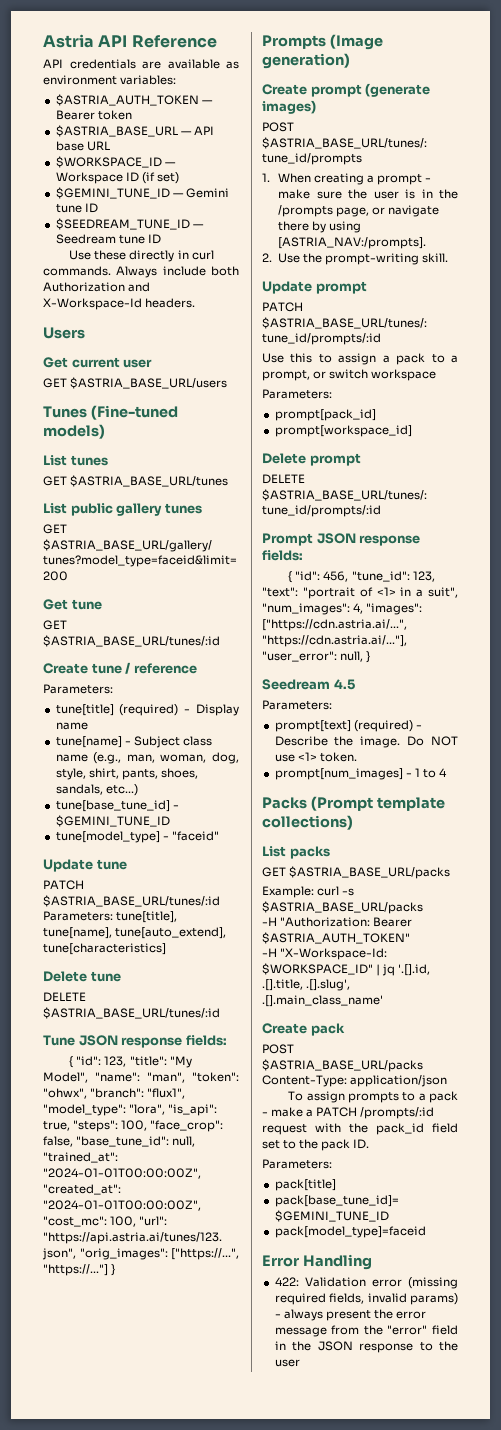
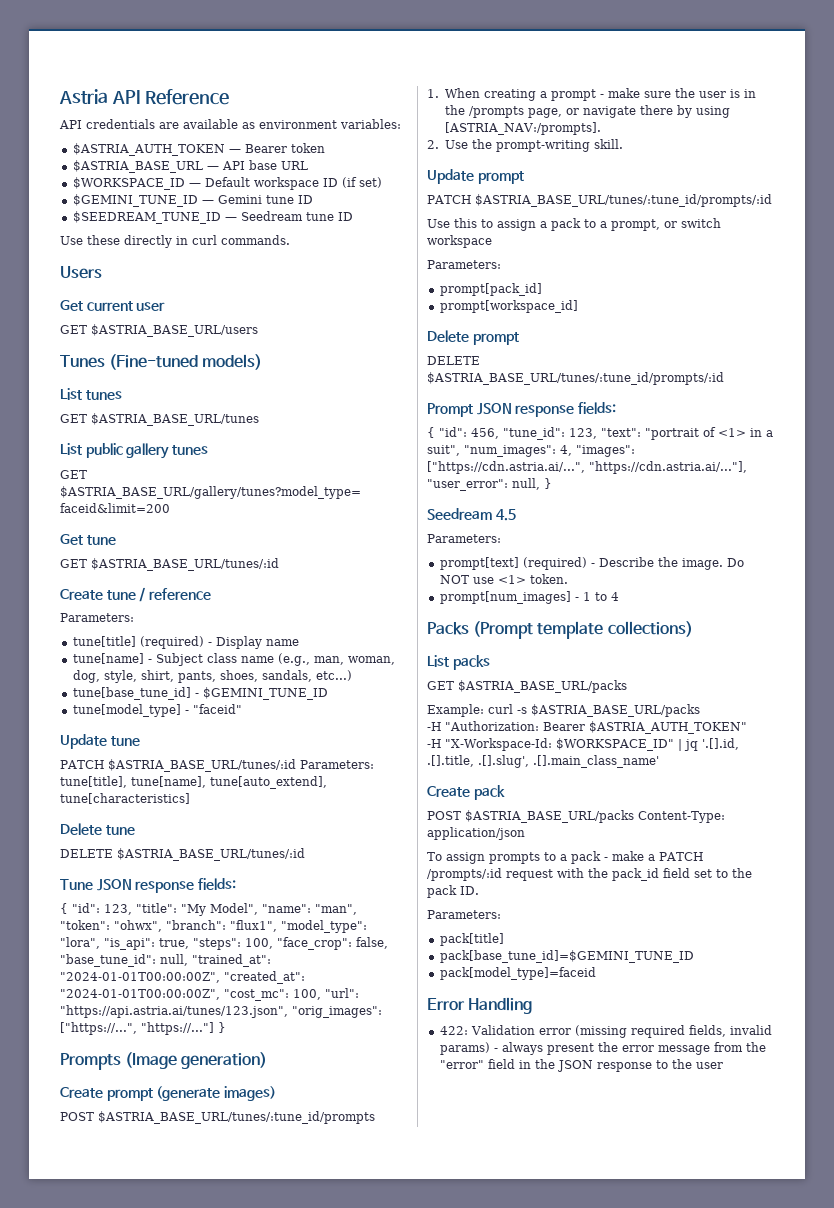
- $WORKSPACE_ID — Workspace ID (if set)
+ $WORKSPACE_ID — Default workspace ID (if set)
- Always include both Authorization and X-Workspace-Id headers.

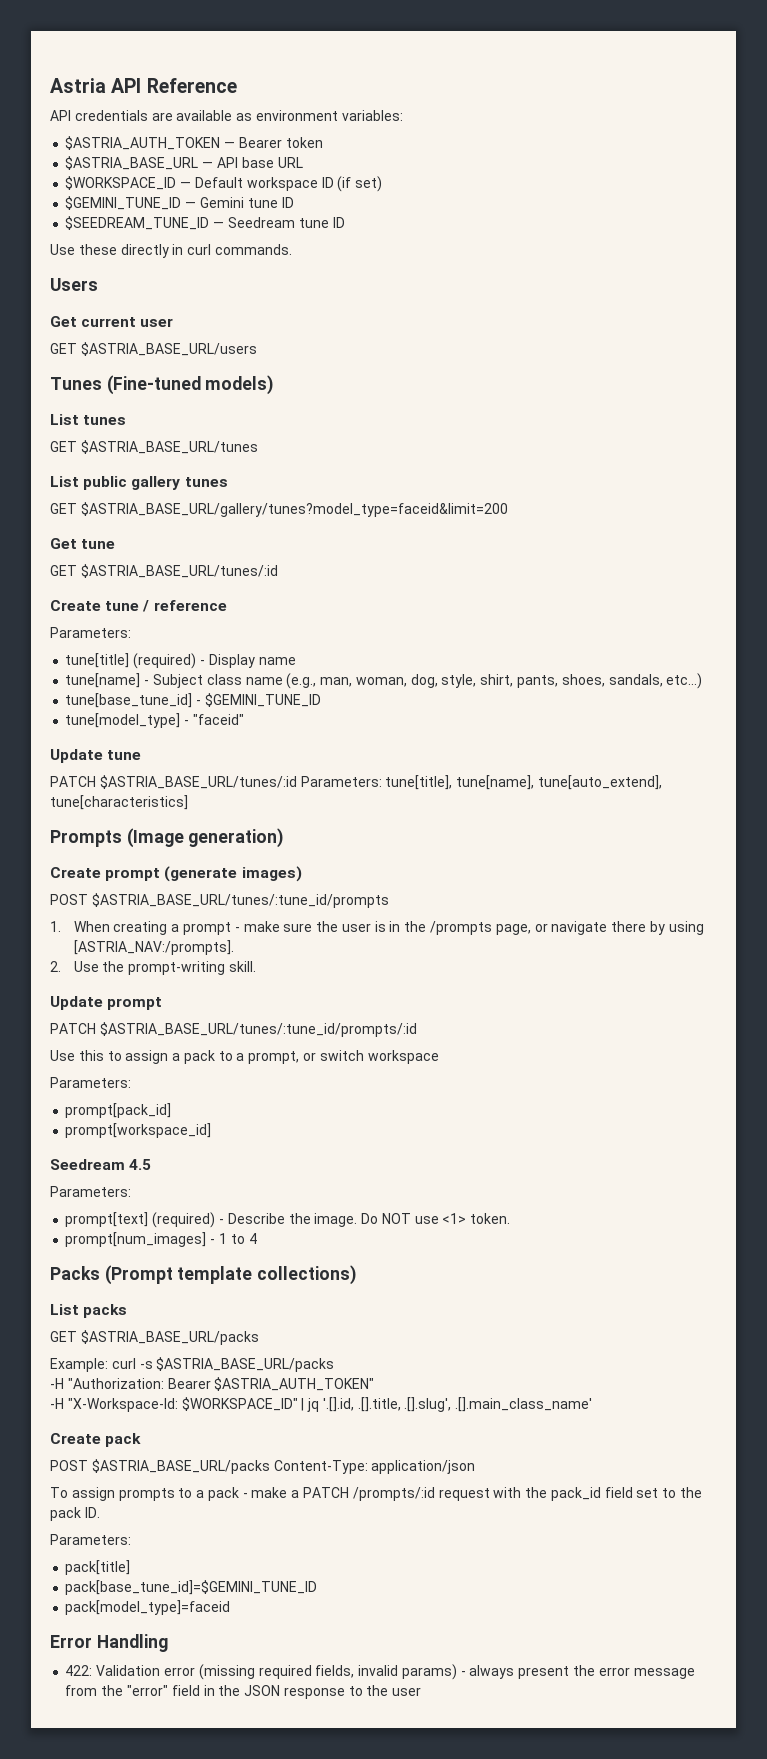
- Delete tune
- DELETE $ASTRIA_BASE_URL/tunes/:id
- Tune JSON response fields:
- { "id": 123, "title": "My Model", "name": "man", "token": "ohwx", "branch": "flux1", "model_type": "lora", "is_api": true, "steps": 100, "face_crop": false, "base_tune_id": null, "trained_at": "2024-01-01T00:00:00Z", "created_at": "2024-01-01T00:00:00Z", "cost_mc": 100, "url": "https://api.astria.ai/tunes/123.json", "orig_images": ["https://...", "https://..."] }
- Delete prompt
- DELETE $ASTRIA_BASE_URL/tunes/:tune_id/prompts/:id
- Prompt JSON response fields:
- { "id": 456, "tune_id": 123, "text": "portrait of <1> in a suit", "num_images": 4, "images": ["https://cdn.astria.ai/...", "https://cdn.astria.ai/..."], "user_error": null, }

